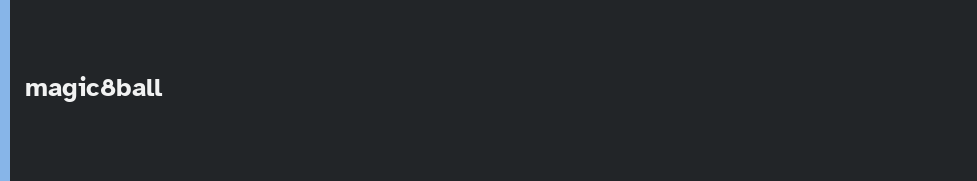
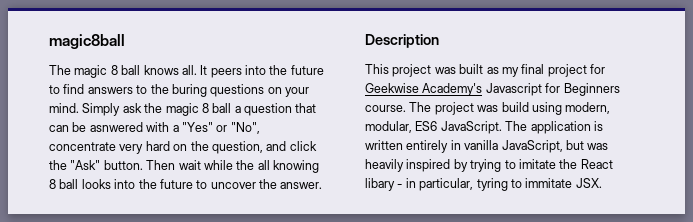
+ The magic 8 ball knows all. It peers into the future to find answers to the buring questions on your mind. Simply ask the magic 8 ball a question that can be asnwered with a "Yes" or "No", concentrate very hard on the question, and click the "Ask" button. Then wait while the all knowing 8 ball looks into the future to uncover the answer.
+ Description
+ This project was built as my final project for Geekwise Academy's Javascript for Beginners course. The project was build using modern, modular, ES6 JavaScript. The application is written entirely in vanilla JavaScript, but was heavily inspired by trying to imitate the React libary - in particular, tyring to immitate JSX.

